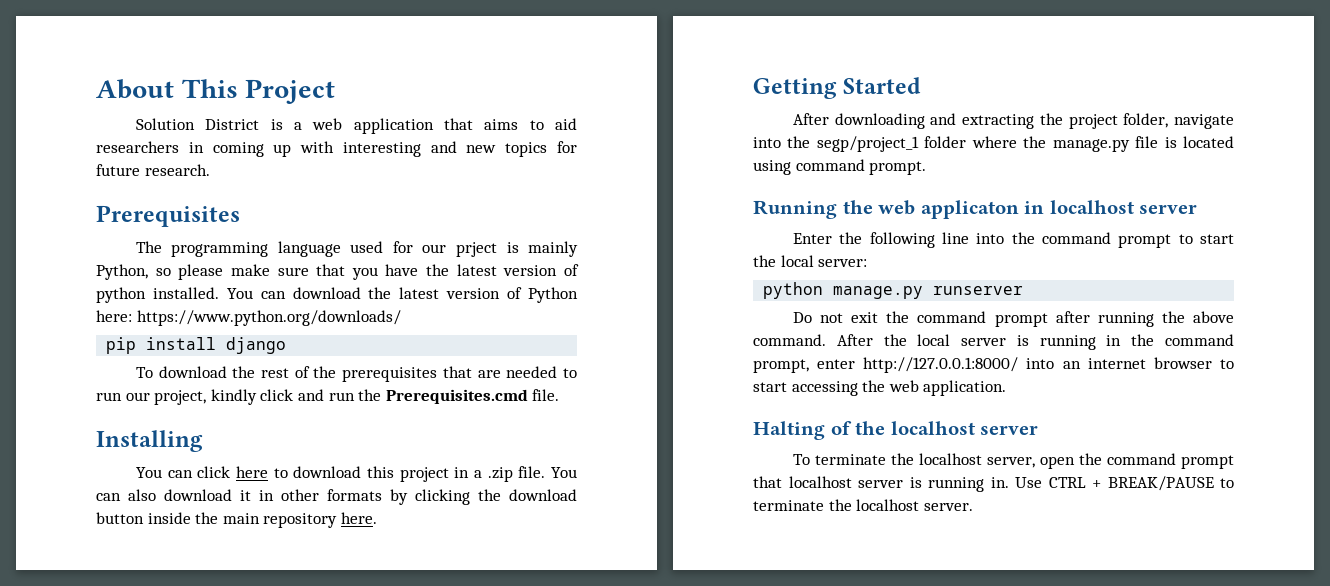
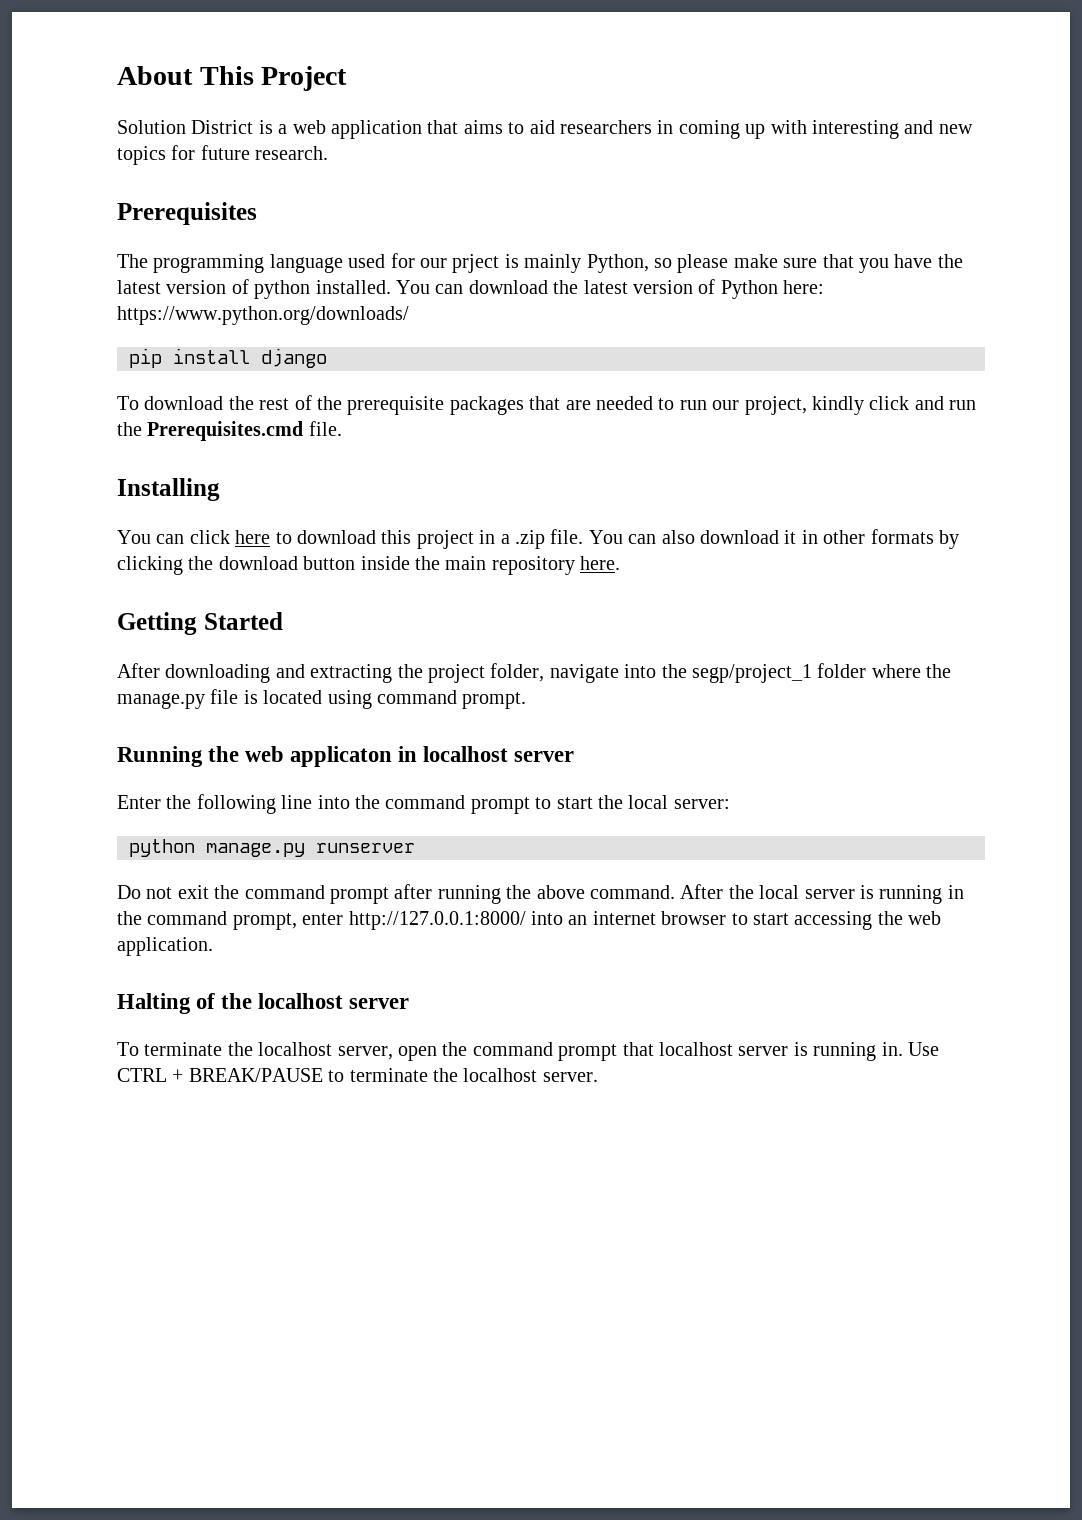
- To download the rest of the prerequisites that are needed to run our project, kindly click and run the Prerequisites.cmd file.
+ To download the rest of the prerequisite packages that are needed to run our project, kindly click and run the Prerequisites.cmd file.

